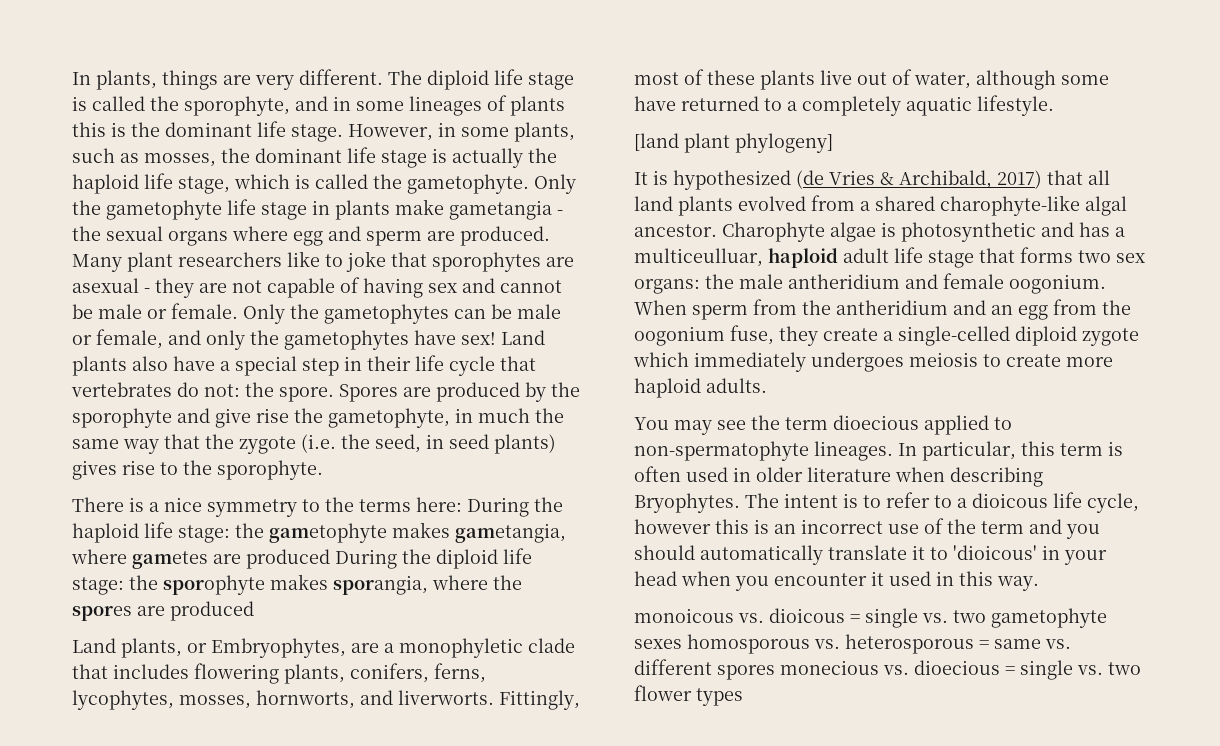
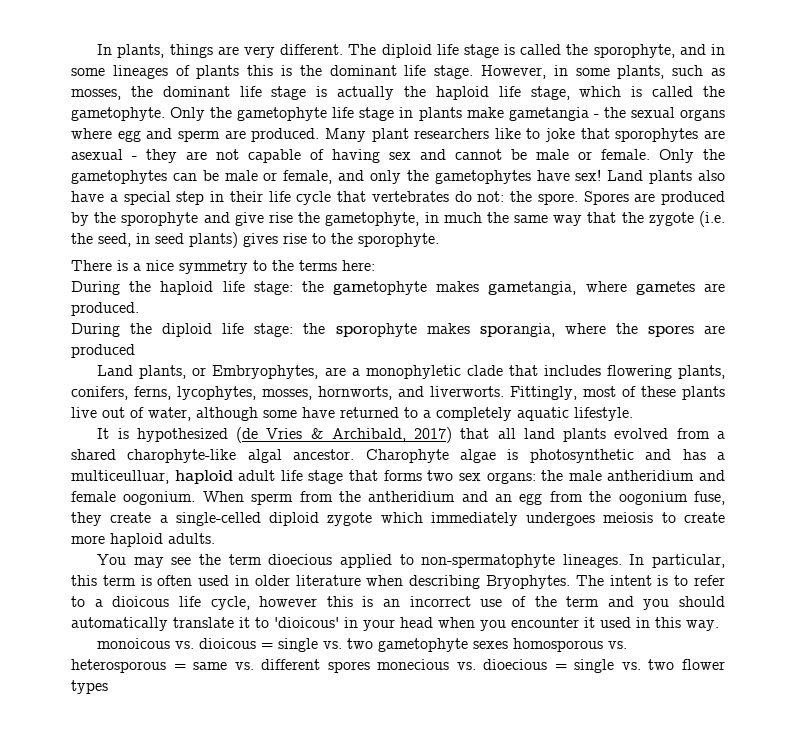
- There is a nice symmetry to the terms here: During the haploid life stage: the gametophyte makes gametangia, where gametes are produced During the diploid life stage: the sporophyte makes sporangia, where the spores are produced
+ There is a nice symmetry to the terms here:
+ During the haploid life stage: the gametophyte makes gametangia, where gametes are produced.
+ During the diploid life stage: the sporophyte makes sporangia, where the spores are produced
- [land plant phylogeny]

